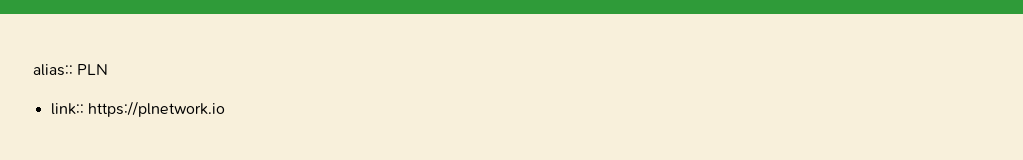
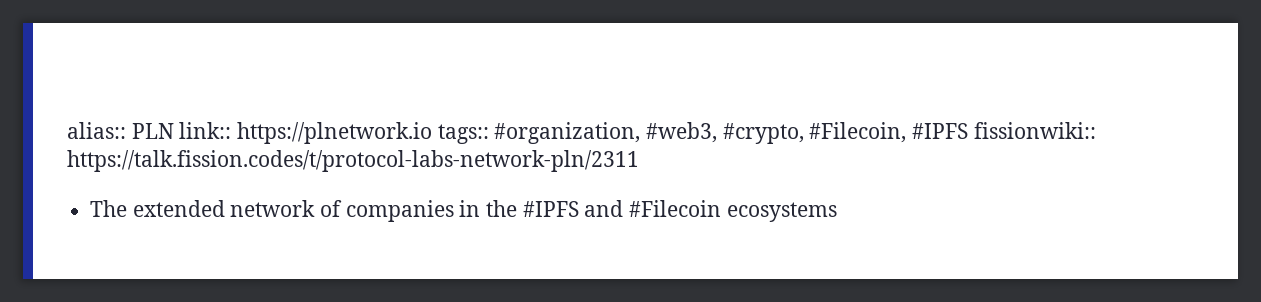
- alias:: PLN
- link:: https://plnetwork.io
+ alias:: PLN link:: https://plnetwork.io tags:: #organization, #web3, #crypto, #Filecoin, #IPFS fissionwiki:: https://talk.fission.codes/t/protocol-labs-network-pln/2311
+ The extended network of companies in the #IPFS and #Filecoin ecosystems

